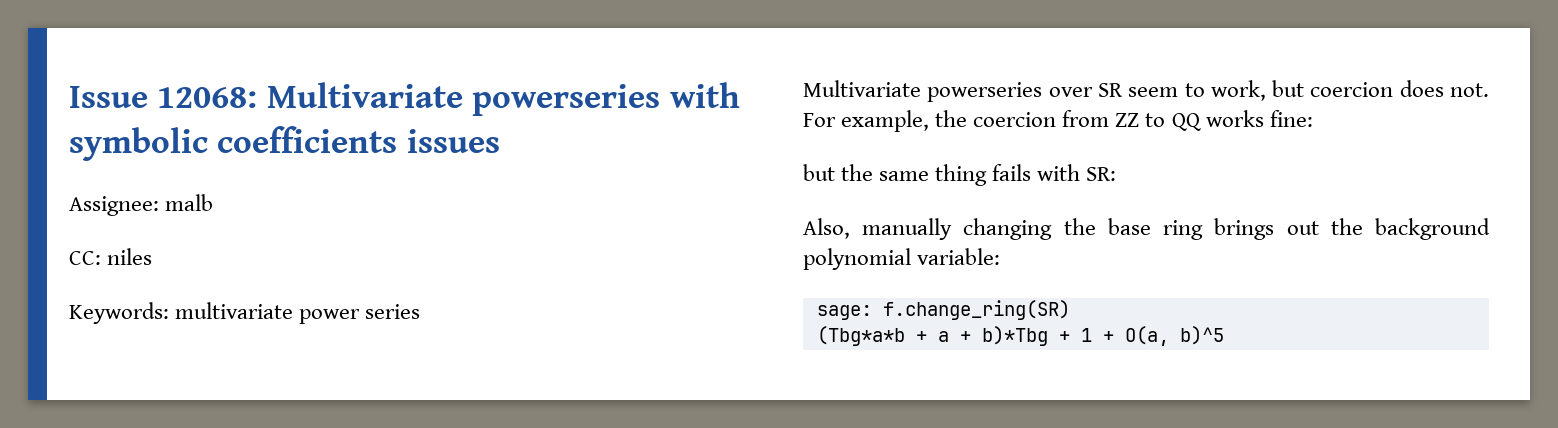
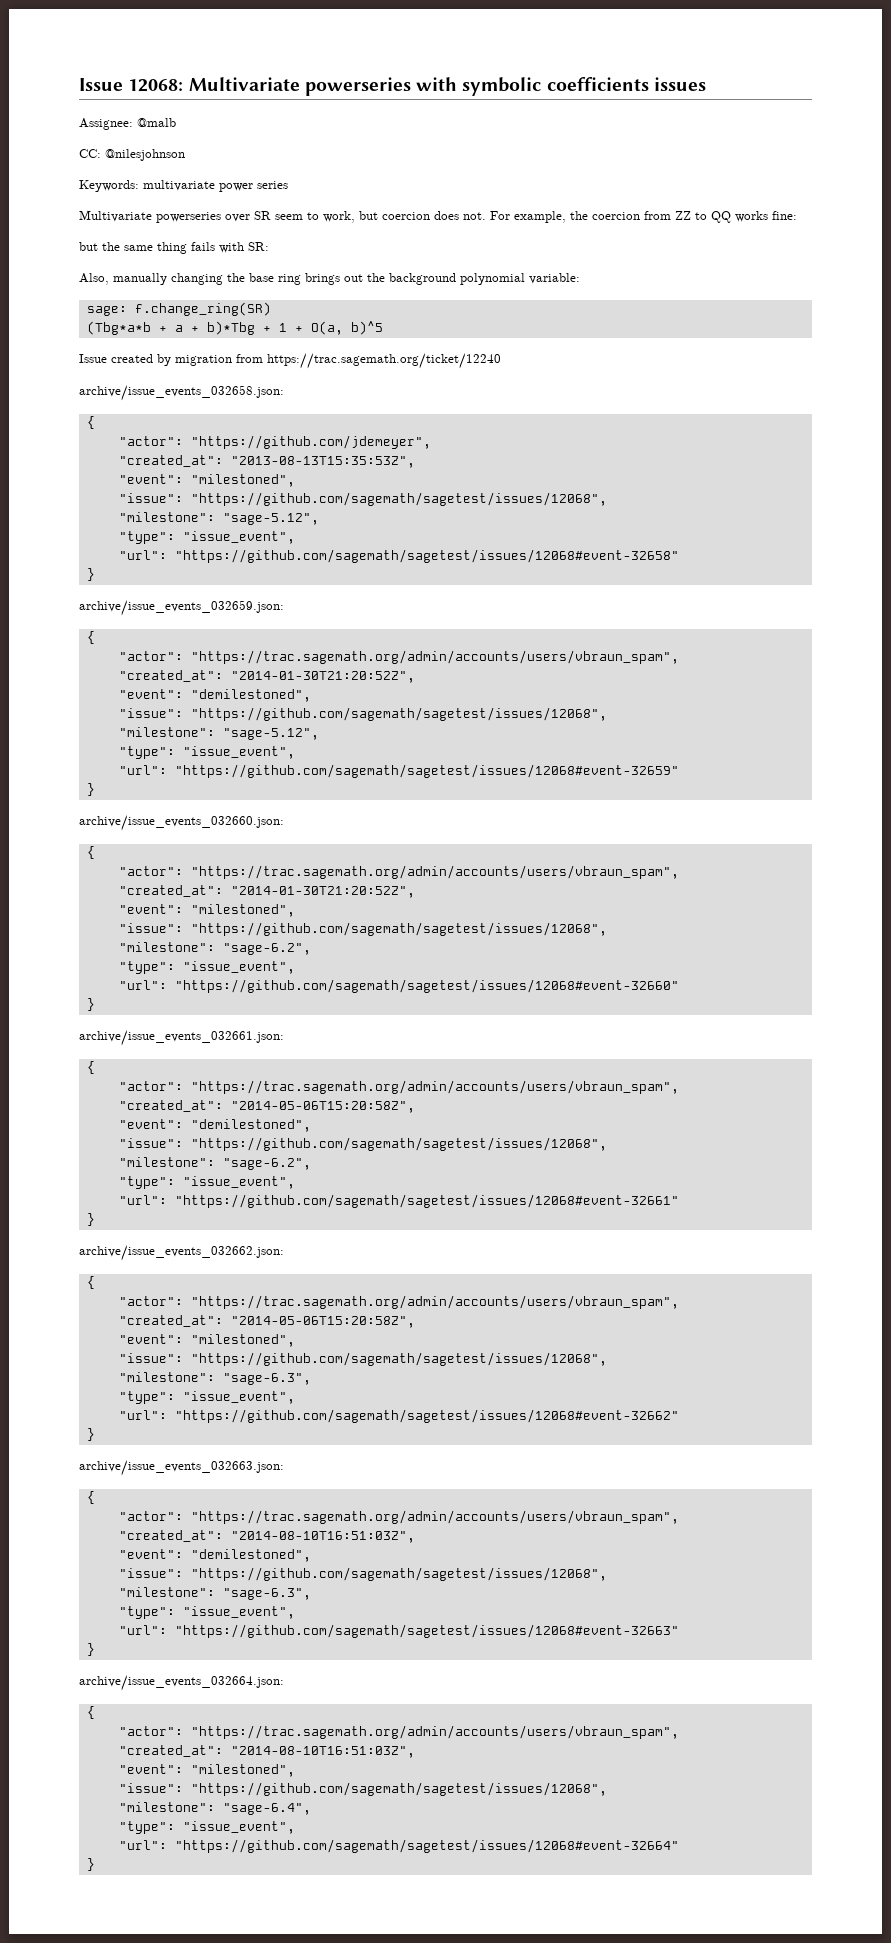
- Assignee: malb
+ Assignee: @malb
- CC: niles
+ CC: @nilesjohnson
+ Issue created by migration from https://trac.sagemath.org/ticket/12240
+ archive/issue_events_032658.json:
+ {
+ "actor": "https://github.com/jdemeyer",
+ "created_at": "2013-08-13T15:35:53Z",
+ "event": "milestoned",
+ "issue": "https://github.com/sagemath/sagetest/issues/12068",
+ "milestone": "sage-5.12",
+ "type": "issue_event",
+ "url": "https://github.com/sagemath/sagetest/issues/12068#event-32658"
+ }
+ archive/issue_events_032659.json:
+ {
+ "actor": "https://trac.sagemath.org/admin/accounts/users/vbraun_spam",
+ "created_at": "2014-01-30T21:20:52Z",
+ "event": "demilestoned",
+ "issue": "https://github.com/sagemath/sagetest/issues/12068",
+ "milestone": "sage-5.12",
+ "type": "issue_event",
+ "url": "https://github.com/sagemath/sagetest/issues/12068#event-32659"
+ }
+ archive/issue_events_032660.json:
+ {
+ "actor": "https://trac.sagemath.org/admin/accounts/users/vbraun_spam",
+ "created_at": "2014-01-30T21:20:52Z",
+ "event": "milestoned",
+ "issue": "https://github.com/sagemath/sagetest/issues/12068",
+ "milestone": "sage-6.2",
+ "type": "issue_event",
+ "url": "https://github.com/sagemath/sagetest/issues/12068#event-32660"
+ }
+ archive/issue_events_032661.json:
+ {
+ "actor": "https://trac.sagemath.org/admin/accounts/users/vbraun_spam",
+ "created_at": "2014-05-06T15:20:58Z",
+ "event": "demilestoned",
+ "issue": "https://github.com/sagemath/sagetest/issues/12068",
+ "milestone": "sage-6.2",
+ "type": "issue_event",
+ "url": "https://github.com/sagemath/sagetest/issues/12068#event-32661"
+ }
+ archive/issue_events_032662.json:
+ {
+ "actor": "https://trac.sagemath.org/admin/accounts/users/vbraun_spam",
+ "created_at": "2014-05-06T15:20:58Z",
+ "event": "milestoned",
+ "issue": "https://github.com/sagemath/sagetest/issues/12068",
+ "milestone": "sage-6.3",
+ "type": "issue_event",
+ "url": "https://github.com/sagemath/sagetest/issues/12068#event-32662"
+ }
+ archive/issue_events_032663.json:
+ {
+ "actor": "https://trac.sagemath.org/admin/accounts/users/vbraun_spam",
+ "created_at": "2014-08-10T16:51:03Z",
+ "event": "demilestoned",
+ "issue": "https://github.com/sagemath/sagetest/issues/12068",
+ "milestone": "sage-6.3",
+ "type": "issue_event",
+ "url": "https://github.com/sagemath/sagetest/issues/12068#event-32663"
+ }
+ archive/issue_events_032664.json:
+ {
+ "actor": "https://trac.sagemath.org/admin/accounts/users/vbraun_spam",
+ "created_at": "2014-08-10T16:51:03Z",
+ "event": "milestoned",
+ "issue": "https://github.com/sagemath/sagetest/issues/12068",
+ "milestone": "sage-6.4",
+ "type": "issue_event",
+ "url": "https://github.com/sagemath/sagetest/issues/12068#event-32664"
+ }

